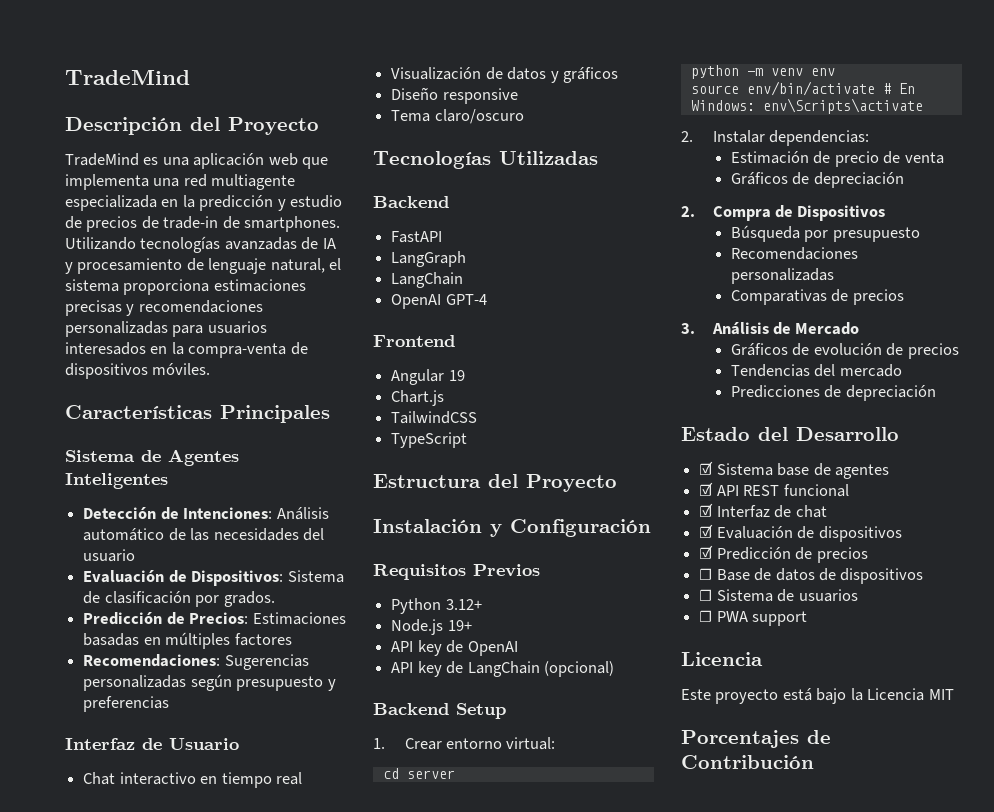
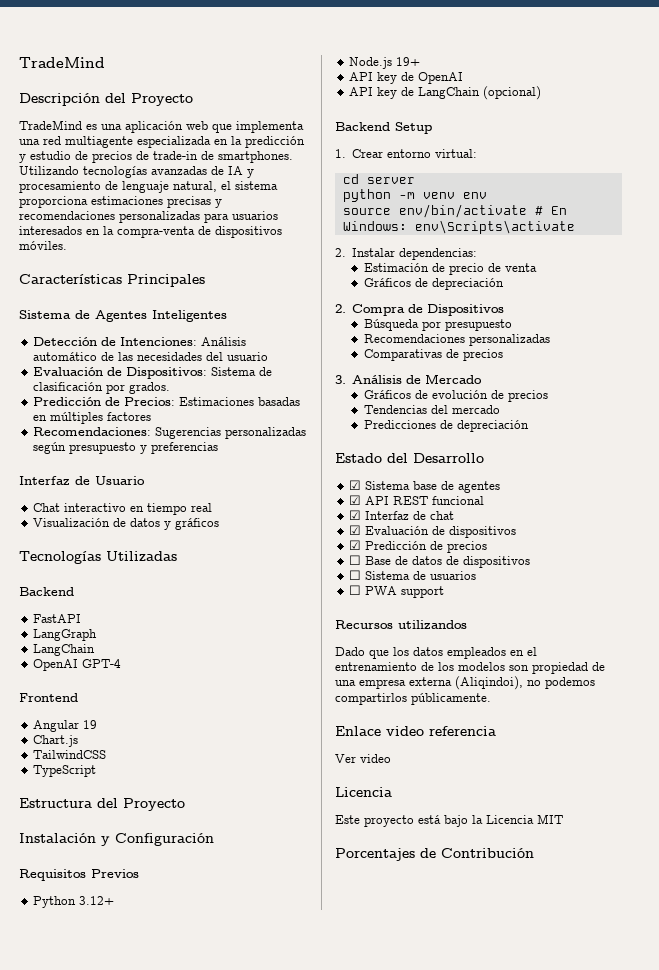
- Diseño responsive
- Tema claro/oscuro
+ Recursos utilizandos
+ Dado que los datos empleados en el entrenamiento de los modelos son propiedad de una empresa externa (Aliqindoi), no podemos compartirlos públicamente.
+ Enlace video referencia
+ Ver video

